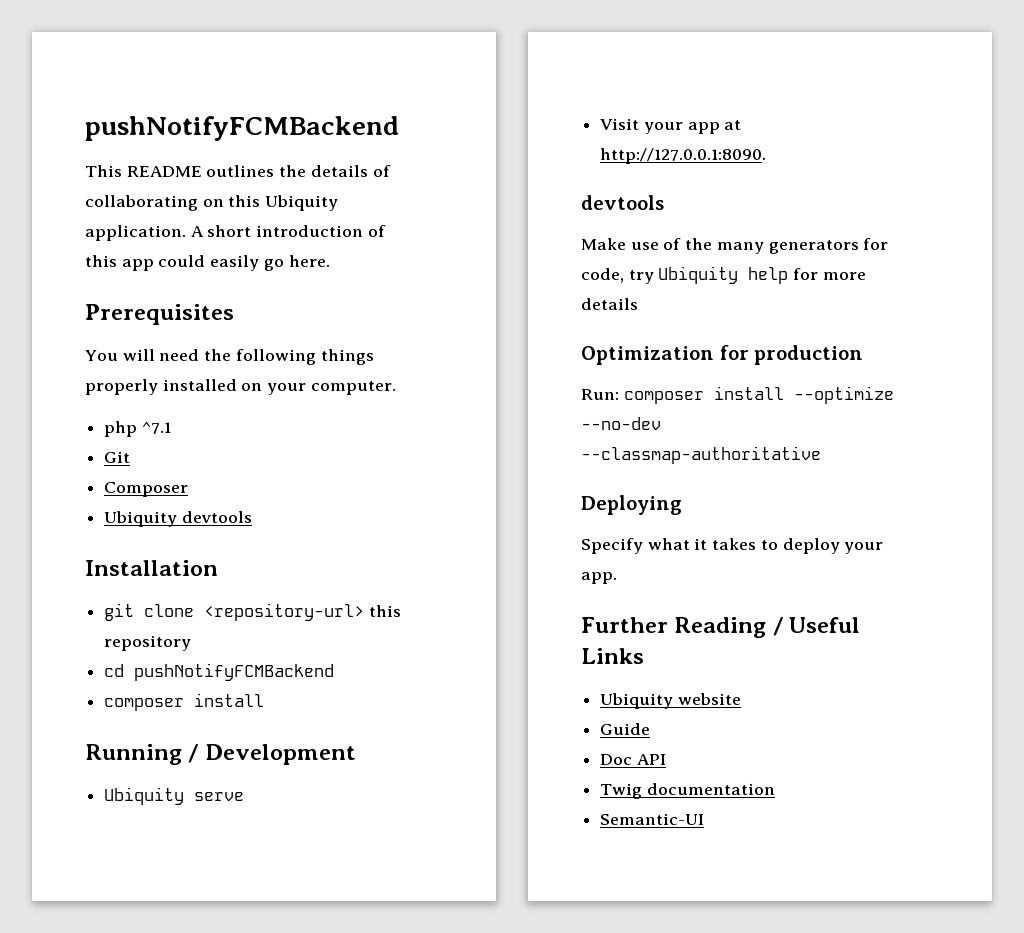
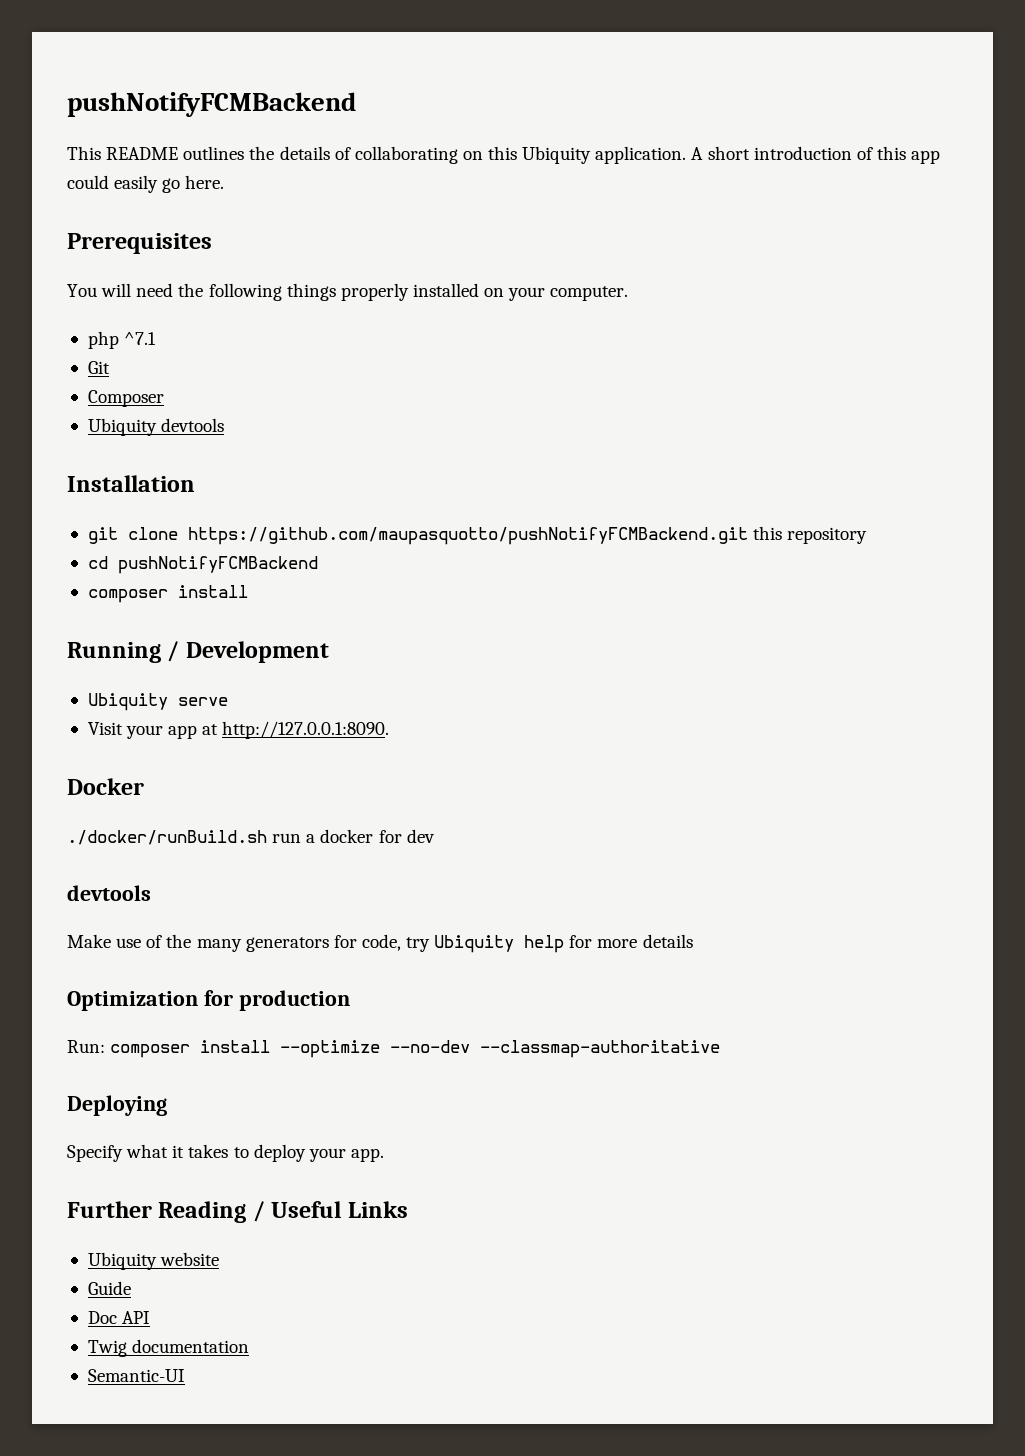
- git clone <repository-url> this repository
+ git clone https://github.com/maupasquotto/pushNotifyFCMBackend.git this repository
+ Docker
+ ./docker/runBuild.sh run a docker for dev

